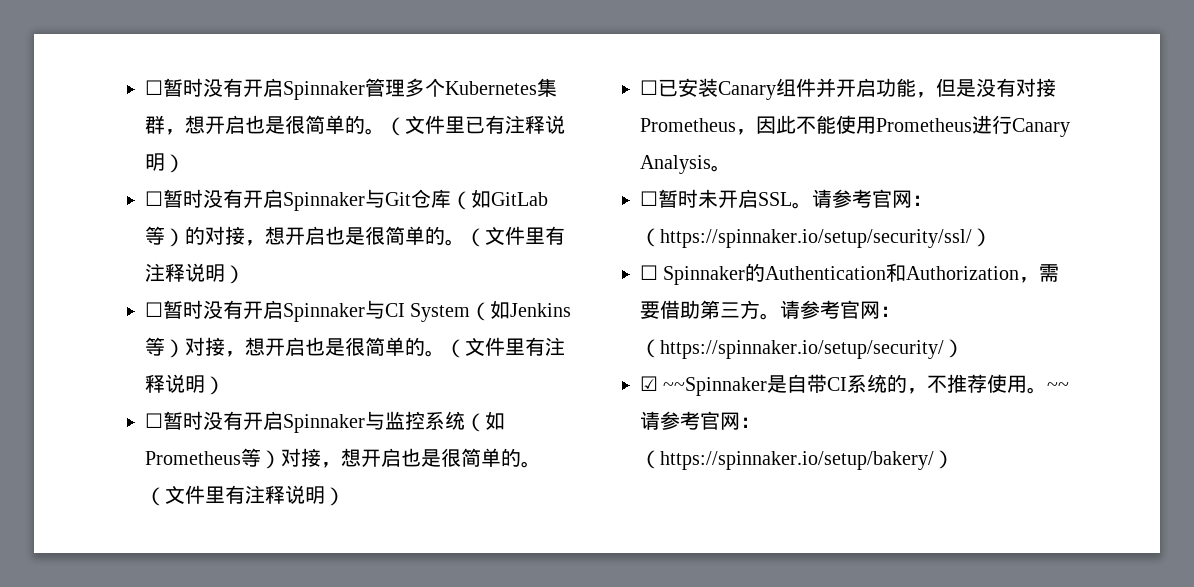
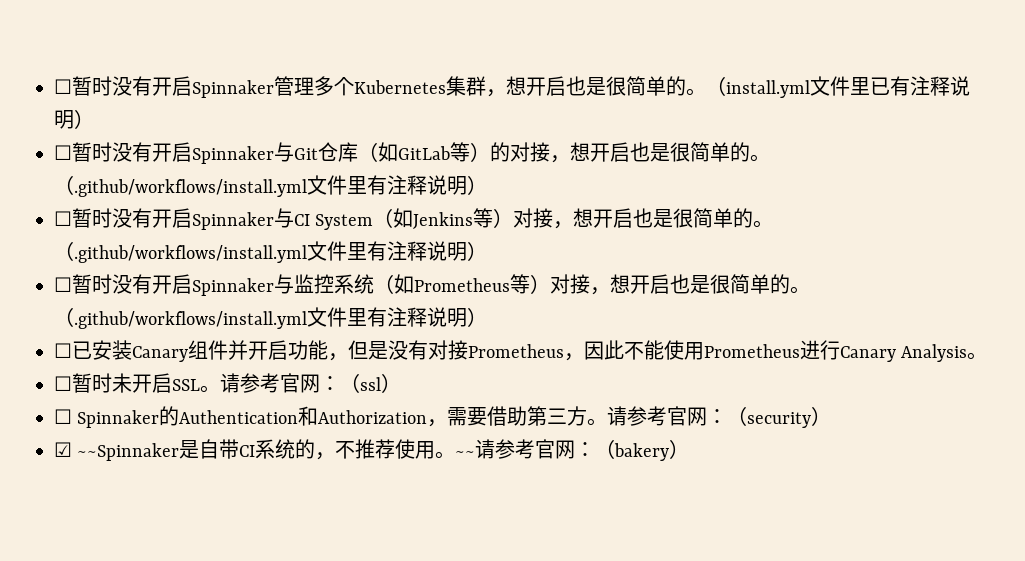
- （文件里已有注释说明）
+ （install.yml文件里已有注释说明）
- ☐暂时没有开启Spinnaker与Git仓库（如GitLab等）的对接，想开启也是很简单的。（文件里有注释说明）
+ ☐暂时没有开启Spinnaker与Git仓库（如GitLab等）的对接，想开启也是很简单的。（.github/workflows/install.yml文件里有注释说明）
- ☐暂时没有开启Spinnaker与CI System（如Jenkins等）对接，想开启也是很简单的。（文件里有注释说明）
+ ☐暂时没有开启Spinnaker与CI System（如Jenkins等）对接，想开启也是很简单的。（.github/workflows/install.yml文件里有注释说明）
- ☐暂时没有开启Spinnaker与监控系统（如Prometheus等）对接，想开启也是很简单的。（文件里有注释说明）
+ ☐暂时没有开启Spinnaker与监控系统（如Prometheus等）对接，想开启也是很简单的。（.github/workflows/install.yml文件里有注释说明）
- 请参考官网：（https://spinnaker.io/setup/security/ssl/）
+ 请参考官网：（ssl）
- 请参考官网：（https://spinnaker.io/setup/security/）
+ 请参考官网：（security）
- ~~请参考官网：（https://spinnaker.io/setup/bakery/）
+ ~~请参考官网：（bakery）

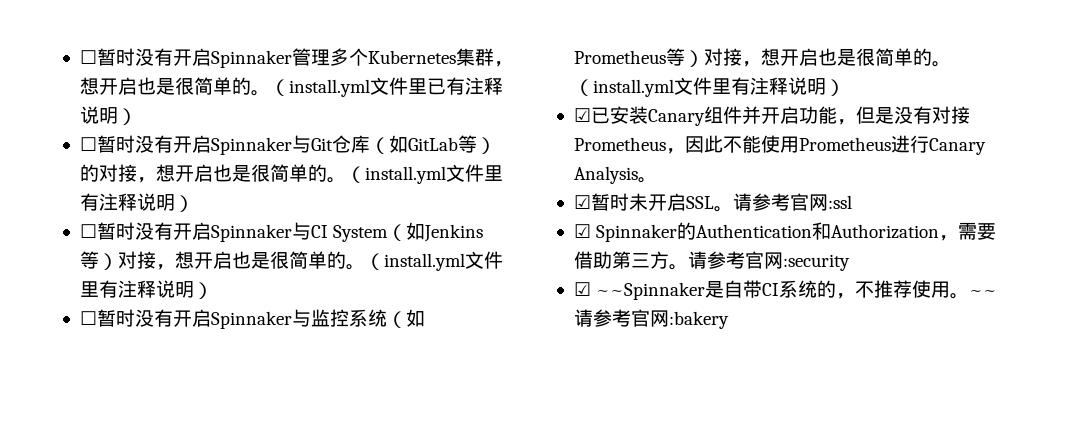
- ☐暂时没有开启Spinnaker与Git仓库（如GitLab等）的对接，想开启也是很简单的。（.github/workflows/install.yml文件里有注释说明）
+ ☐暂时没有开启Spinnaker与Git仓库（如GitLab等）的对接，想开启也是很简单的。（install.yml文件里有注释说明）
- ☐暂时没有开启Spinnaker与CI System（如Jenkins等）对接，想开启也是很简单的。（.github/workflows/install.yml文件里有注释说明）
+ ☐暂时没有开启Spinnaker与CI System（如Jenkins等）对接，想开启也是很简单的。（install.yml文件里有注释说明）
- ☐暂时没有开启Spinnaker与监控系统（如Prometheus等）对接，想开启也是很简单的。（.github/workflows/install.yml文件里有注释说明）
- ☐已安装Canary组件并开启功能，但是没有对接Prometheus，因此不能使用Prometheus进行Canary Analysis。
+ ☐暂时没有开启Spinnaker与监控系统（如Prometheus等）对接，想开启也是很简单的。（install.yml文件里有注释说明）
+ ☑已安装Canary组件并开启功能，但是没有对接Prometheus，因此不能使用Prometheus进行Canary Analysis。
- ☐暂时未开启SSL。
+ ☑暂时未开启SSL。
- 请参考官网：（ssl）
- ☐ Spinnaker的Authentication和Authorization，需要借助第三方。
+ 请参考官网:ssl
+ ☑ Spinnaker的Authentication和Authorization，需要借助第三方。
- 请参考官网：（security）
+ 请参考官网:security
- ~~请参考官网：（bakery）
+ ~~请参考官网:bakery

